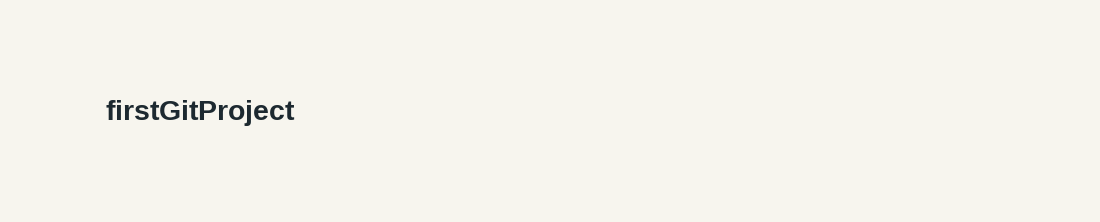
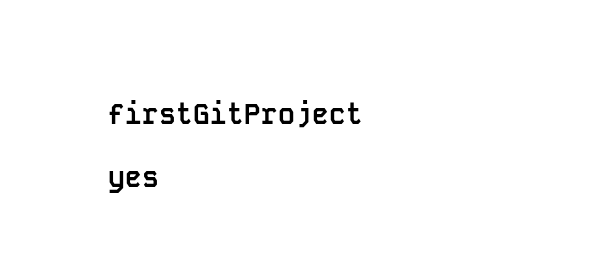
+ yes

